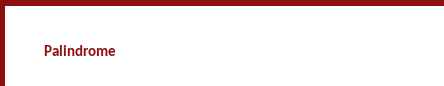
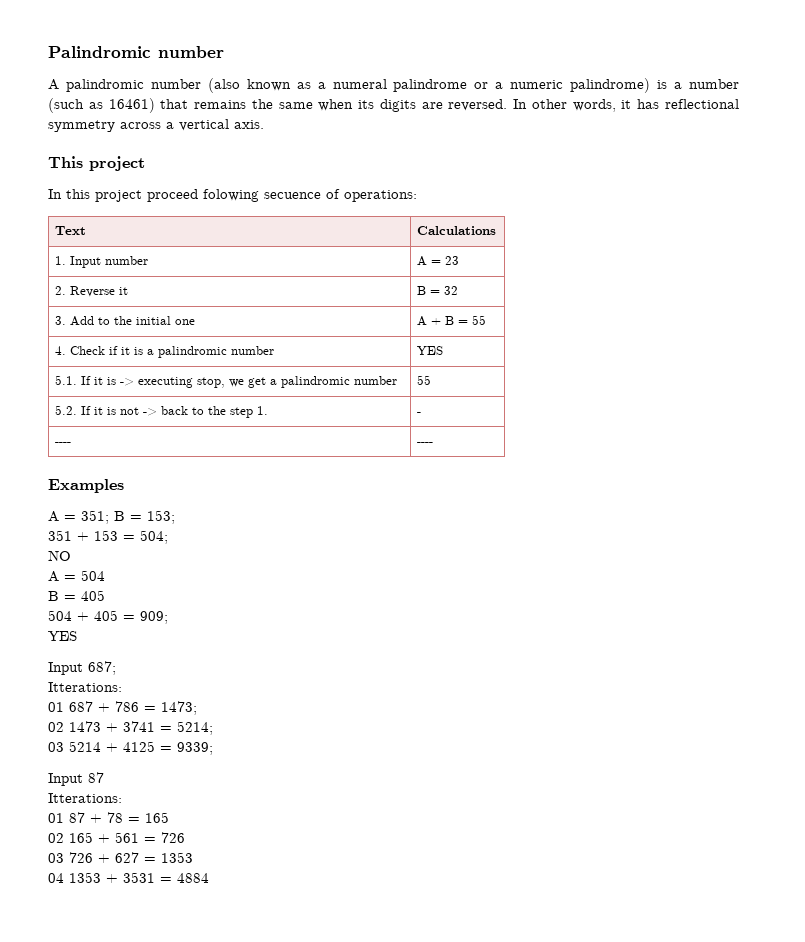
- Palindrome
+ Palindromic number
+ A palindromic number (also known as a numeral palindrome or a numeric palindrome) is a number (such as 16461) that remains the same when its digits are reversed. In other words, it has reflectional symmetry across a vertical axis.
+ This project
+ In this project proceed folowing secuence of operations:
+ Text | Calculations
+ 1. Input number | A = 23
+ 2. Reverse it | B = 32
+ 3. Add to the initial one | A + B = 55
+ 4. Check if it is a palindromic number | YES
+ 5.1. If it is -> executing stop, we get a palindromic number | 55
+ 5.2. If it is not -> back to the step 1. | -
+ ---- | ----
+ Examples
+ A = 351; B = 153;
+ 351 + 153 = 504;
+ NO
+ A = 504
+ B = 405
+ 504 + 405 = 909;
+ YES
+ Input 687;
+ Itterations:
+ 01 687 + 786 = 1473;
+ 02 1473 + 3741 = 5214;
+ 03 5214 + 4125 = 9339;
+ Input 87
+ Itterations:
+ 01 87 + 78 = 165
+ 02 165 + 561 = 726
+ 03 726 + 627 = 1353
+ 04 1353 + 3531 = 4884

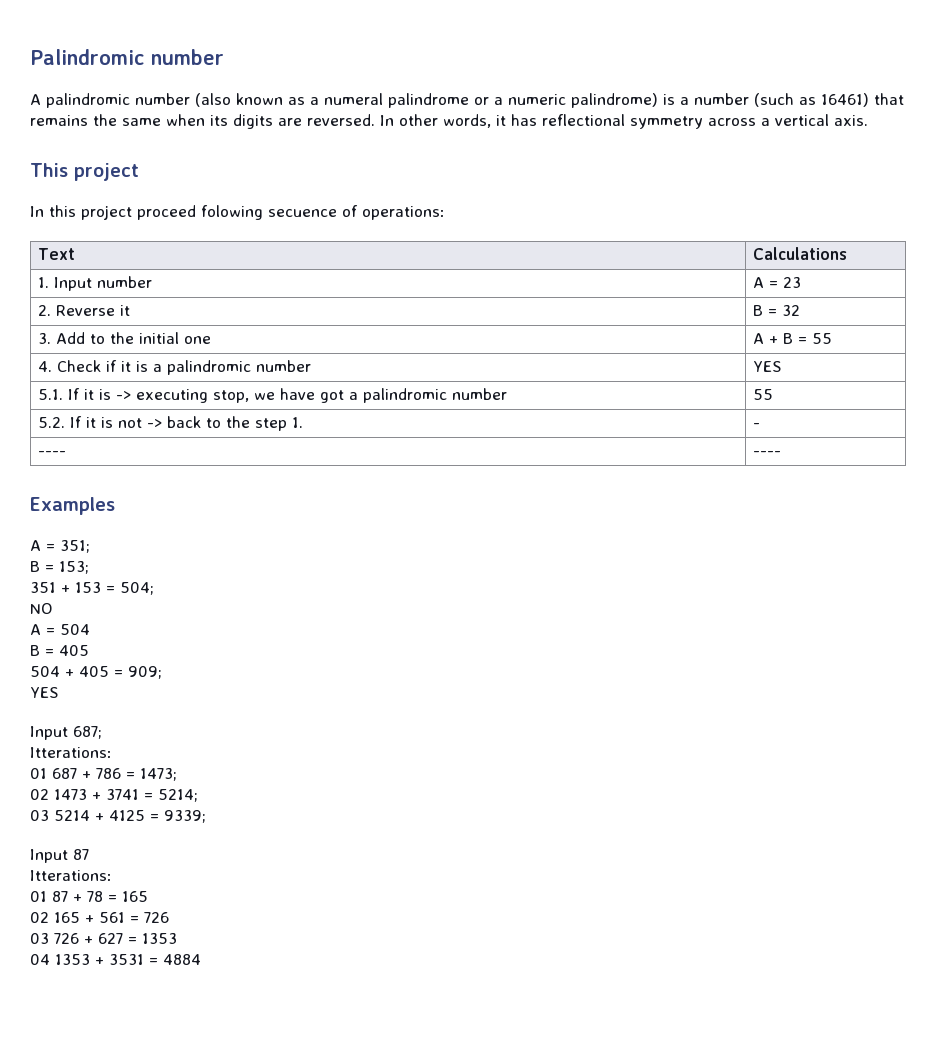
- 5.1. If it is -> executing stop, we get a palindromic number | 55
+ 5.1. If it is -> executing stop, we have got a palindromic number | 55
- A = 351; B = 153;
+ A = 351;
+ B = 153;

